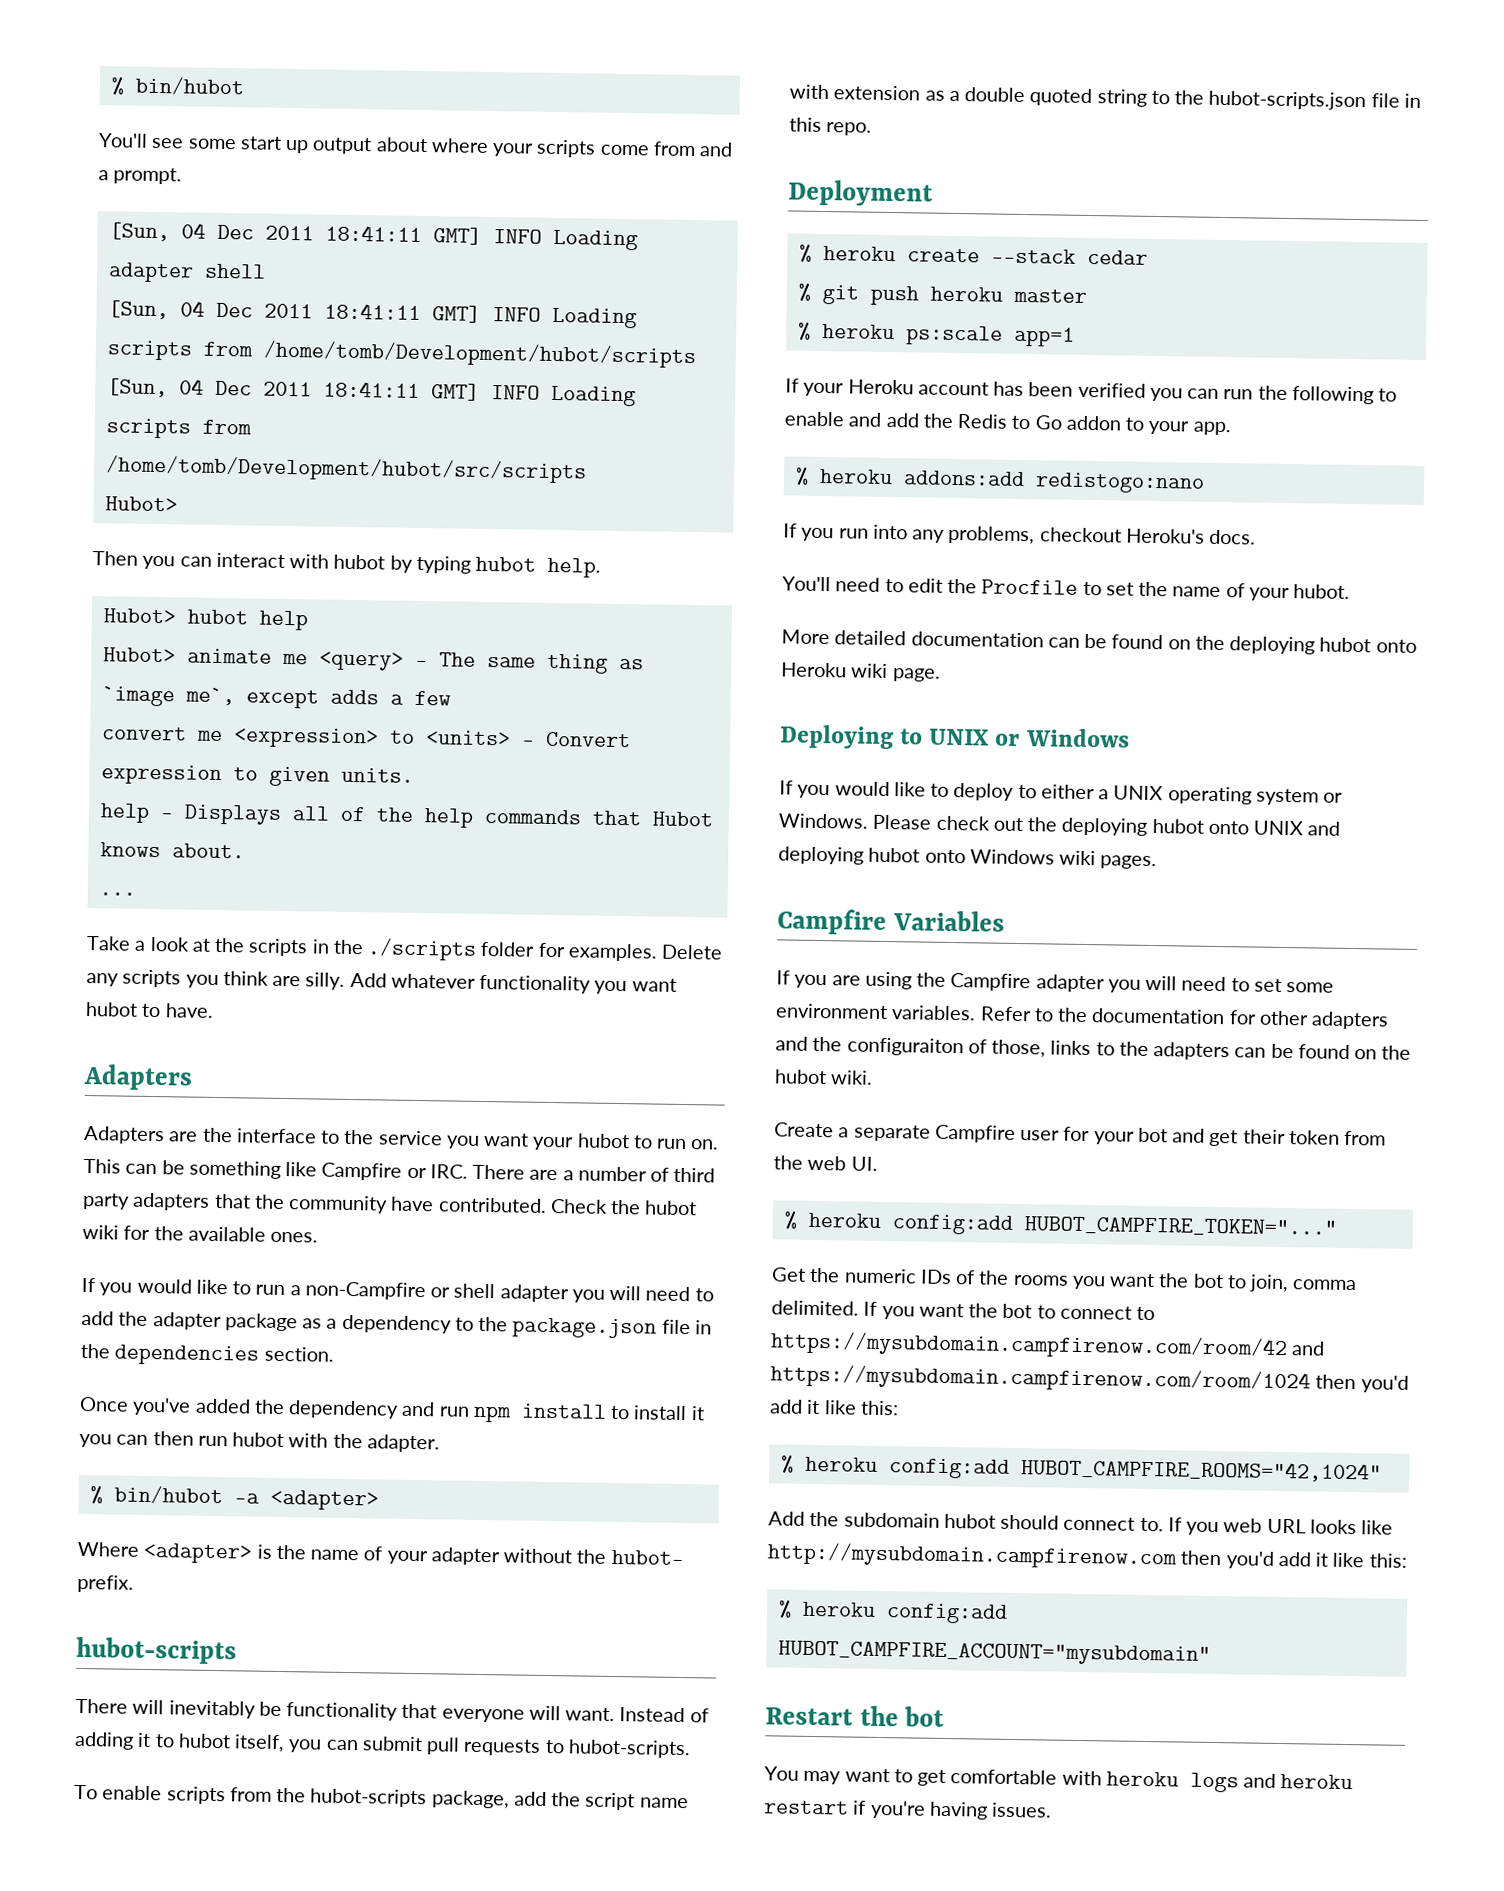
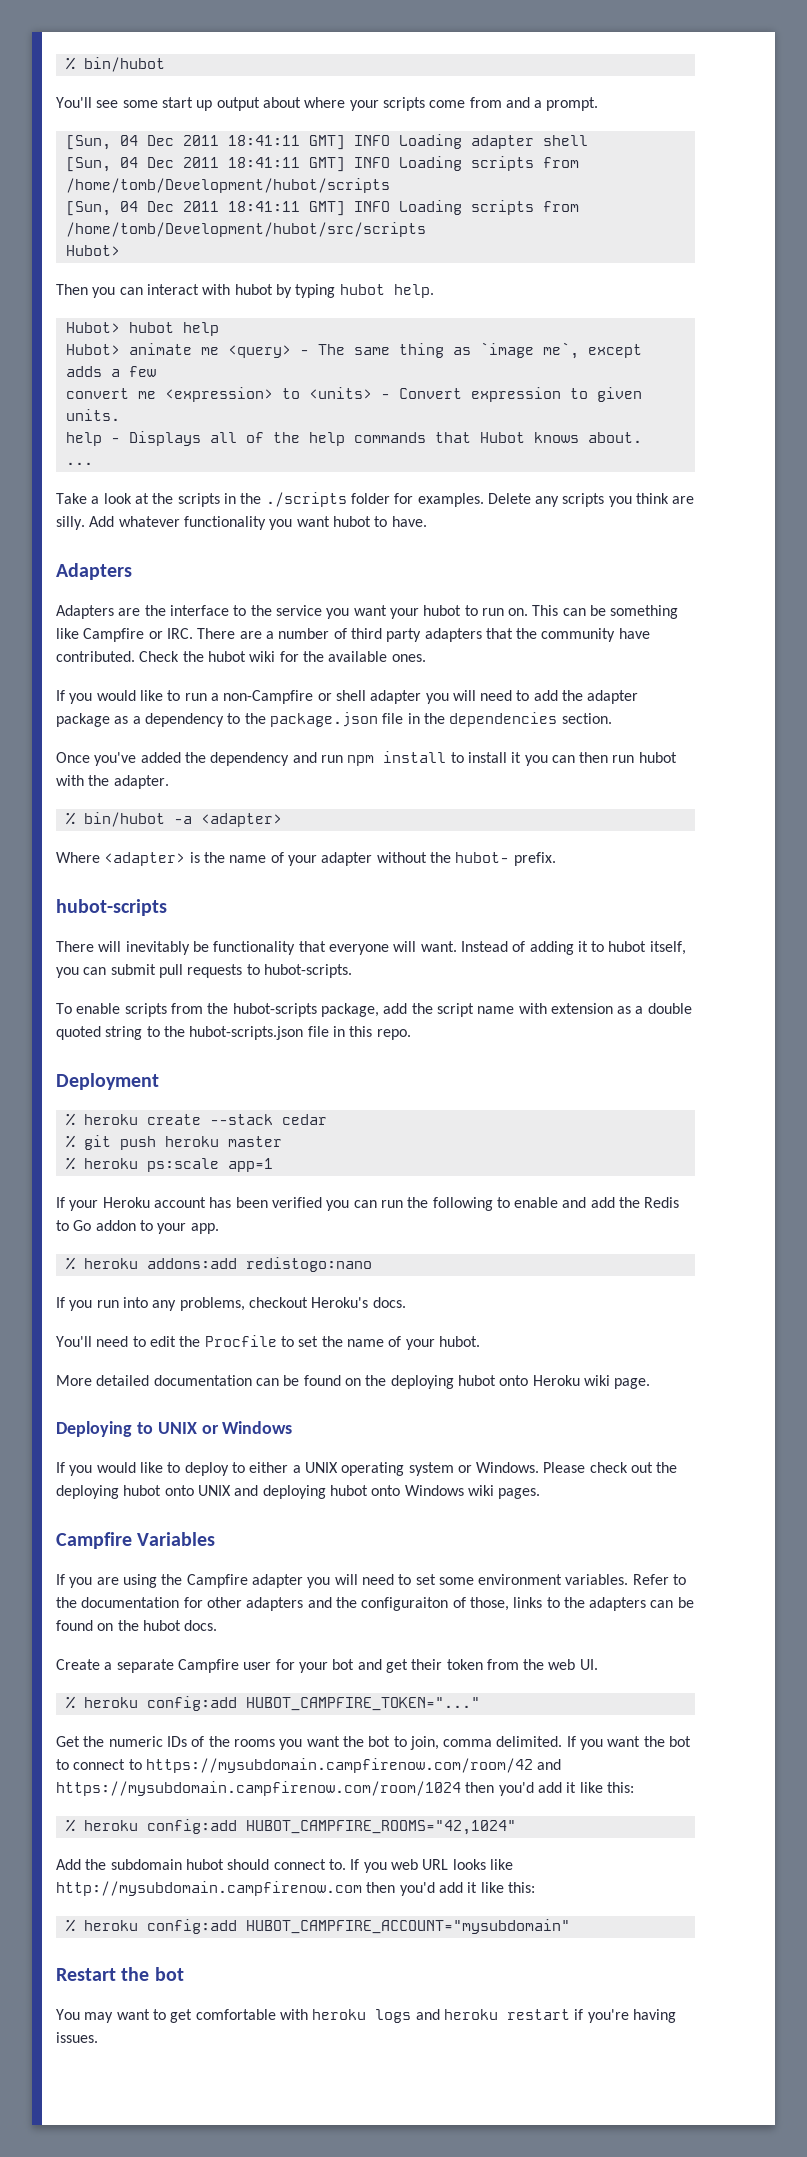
- Refer to the documentation for other adapters and the configuraiton of those, links to the adapters can be found on the hubot wiki.
+ Refer to the documentation for other adapters and the configuraiton of those, links to the adapters can be found on the hubot docs.

